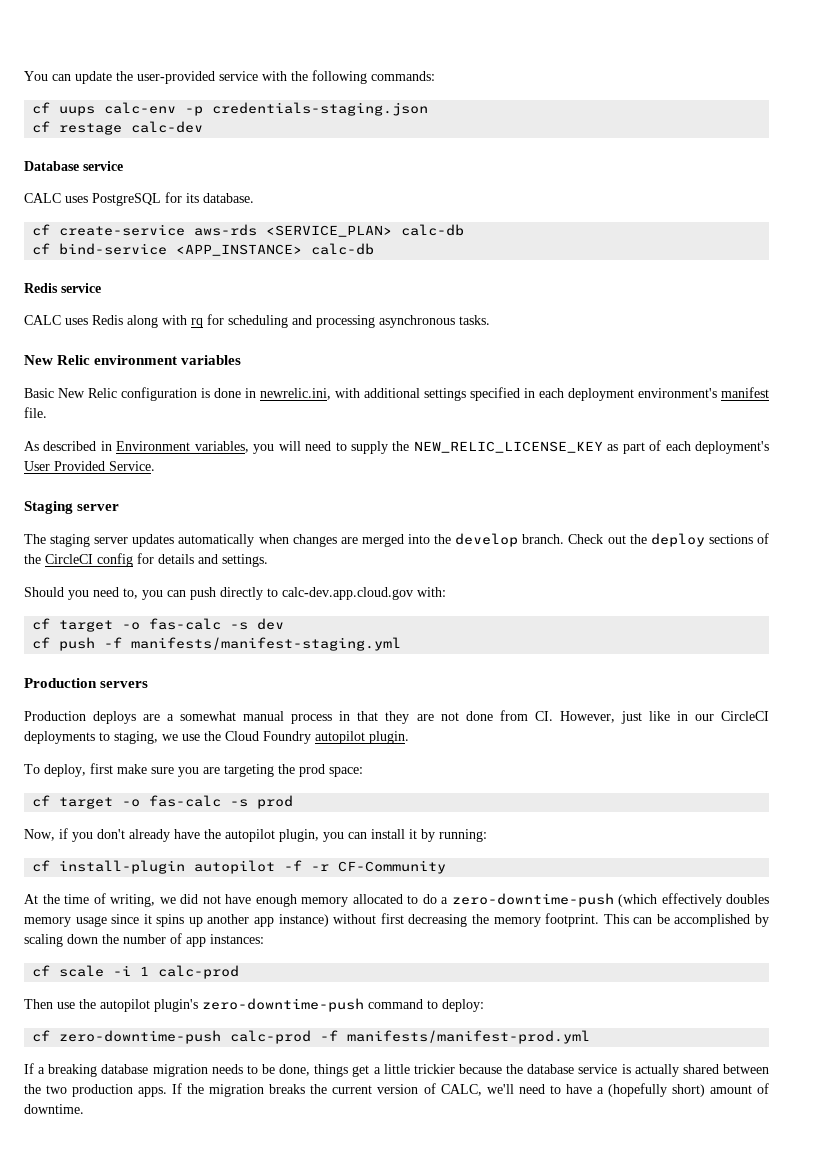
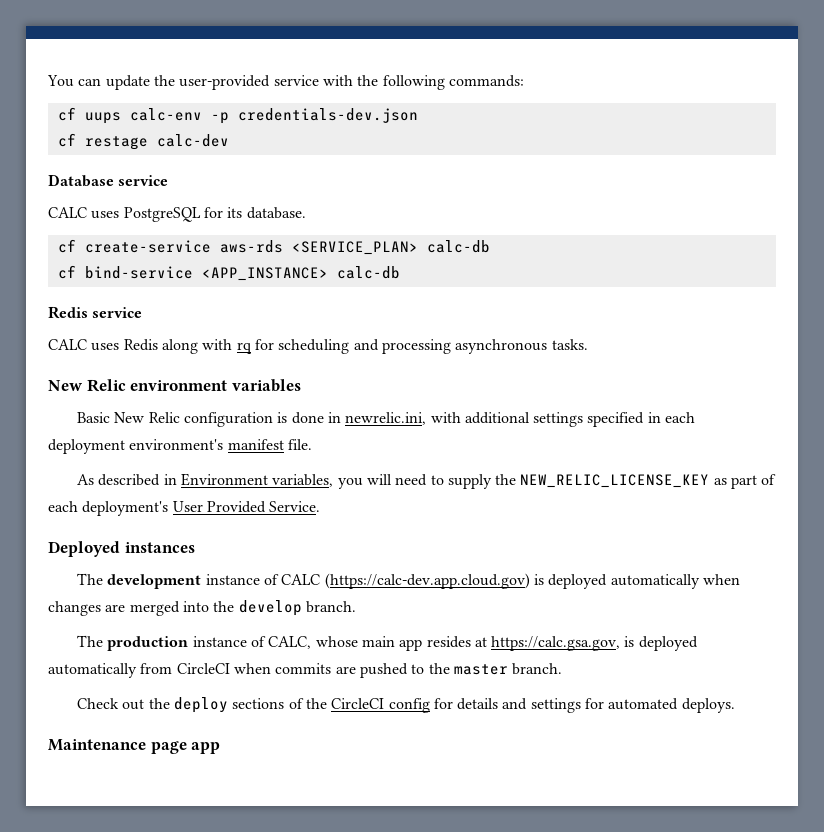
- cf uups calc-env -p credentials-staging.json
+ cf uups calc-env -p credentials-dev.json
- Staging server
- The staging server updates automatically when changes are merged into the develop branch. Check out the deploy sections of the CircleCI config for details and settings.
- Should you need to, you can push directly to calc-dev.app.cloud.gov with:
- cf target -o fas-calc -s dev
- cf push -f manifests/manifest-staging.yml
- Production servers
- Production deploys are a somewhat manual process in that they are not done from CI. However, just like in our CircleCI deployments to staging, we use the Cloud Foundry autopilot plugin.
- To deploy, first make sure you are targeting the prod space:
- cf target -o fas-calc -s prod
- Now, if you don't already have the autopilot plugin, you can install it by running:
- cf install-plugin autopilot -f -r CF-Community
- At the time of writing, we did not have enough memory allocated to do a zero-downtime-push (which effectively doubles memory usage since it spins up another app instance) without first decreasing the memory footprint. This can be accomplished by scaling down the number of app instances:
- cf scale -i 1 calc-prod
- Then use the autopilot plugin's zero-downtime-push command to deploy:
- cf zero-downtime-push calc-prod -f manifests/manifest-prod.yml
- If a breaking database migration needs to be done, things get a little trickier because the database service is actually shared between the two production apps. If the migration breaks the current version of CALC, we'll need to have a (hopefully short) amount of downtime.
+ Deployed instances
+ The development instance of CALC (https://calc-dev.app.cloud.gov) is deployed automatically when changes are merged into the develop branch.
+ The production instance of CALC, whose main app resides at https://calc.gsa.gov, is deployed automatically from CircleCI when commits are pushed to the master branch.
+ Check out the deploy sections of the CircleCI config for details and settings for automated deploys.
+ Maintenance page app

